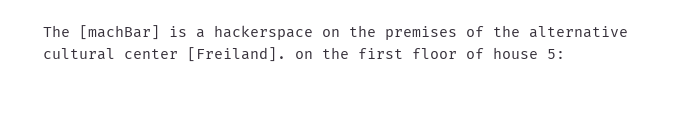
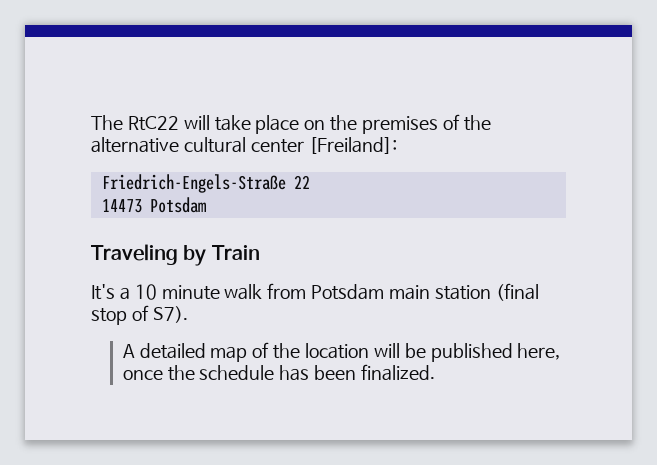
- The [machBar] is a hackerspace on the premises of the alternative cultural center [Freiland]. on the first floor of house 5:
+ The RtC22 will take place on the premises of the alternative cultural center [Freiland]:
+ Friedrich-Engels-Straße 22
+ 14473 Potsdam
+ Traveling by Train
+ It's a 10 minute walk from Potsdam main station (final stop of S7).
+ A detailed map of the location will be published here, once the schedule has been finalized.

